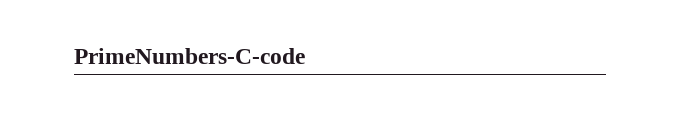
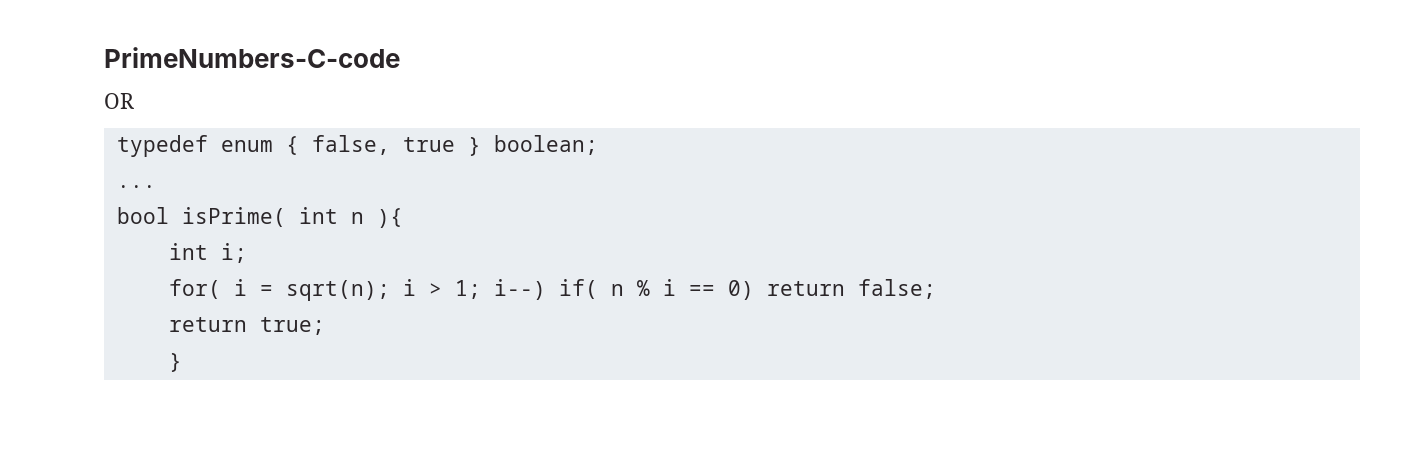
+ OR
+ typedef enum { false, true } boolean;
+ ...
+ bool isPrime( int n ){
+ int i;
+ for( i = sqrt(n); i > 1; i--) if( n % i == 0) return false;
+ return true;
+ }

